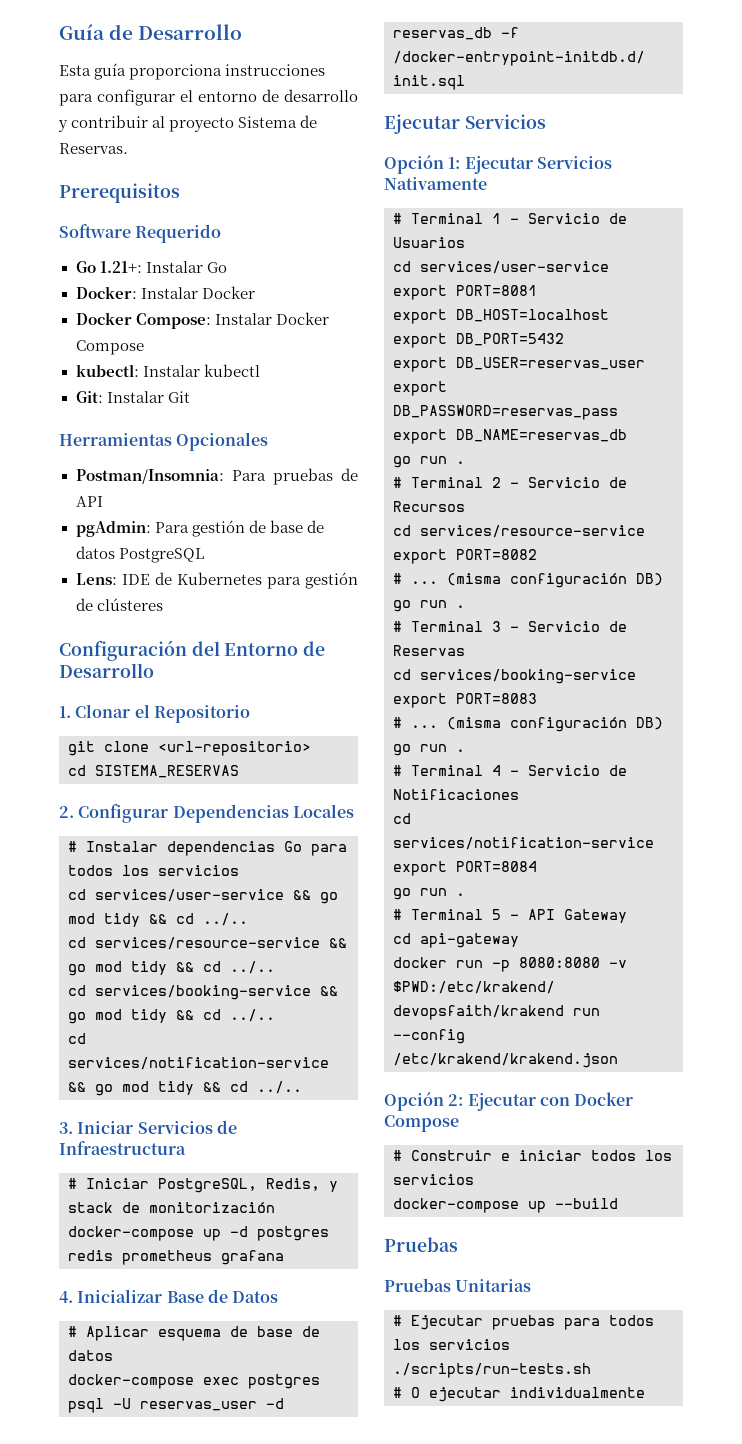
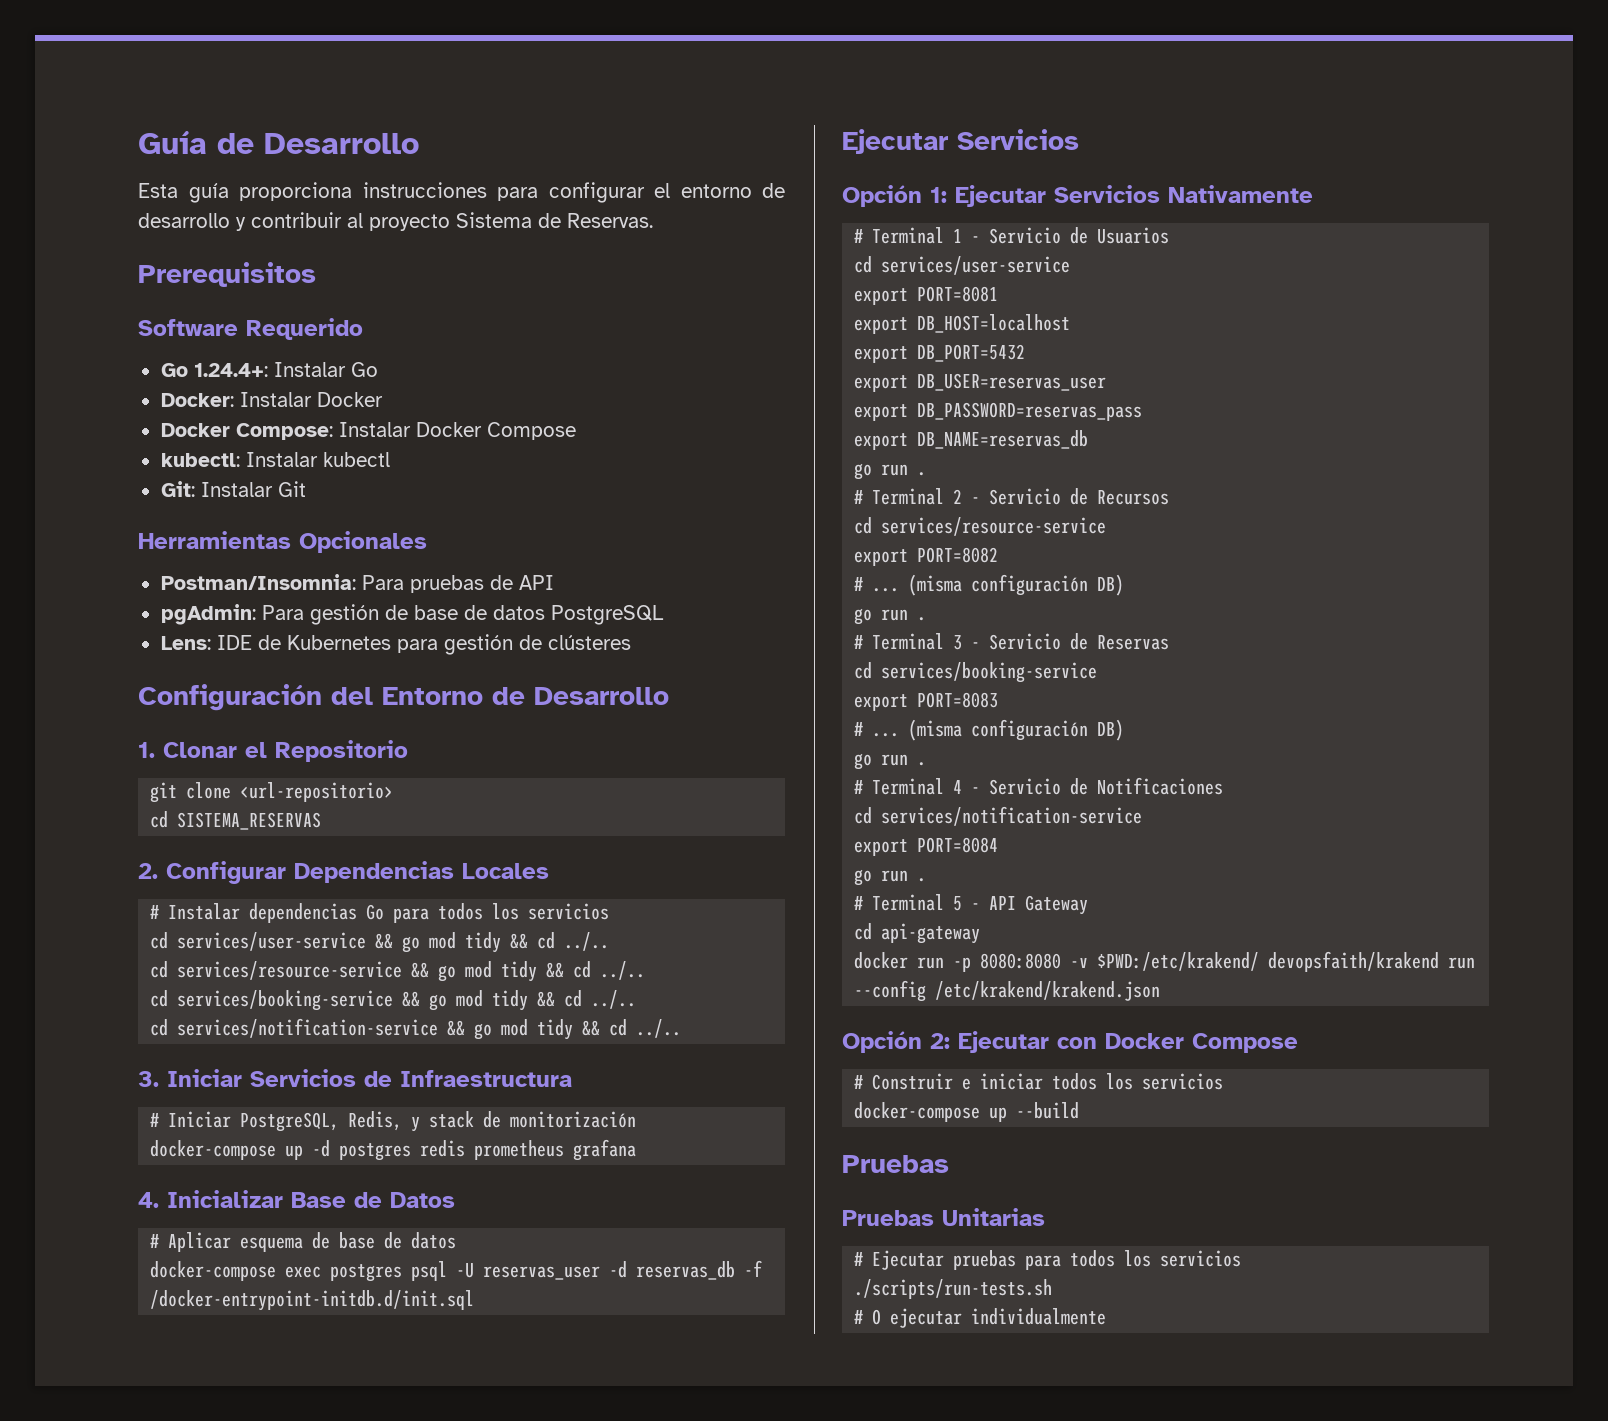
- Go 1.21+: Instalar Go
+ Go 1.24.4+: Instalar Go

